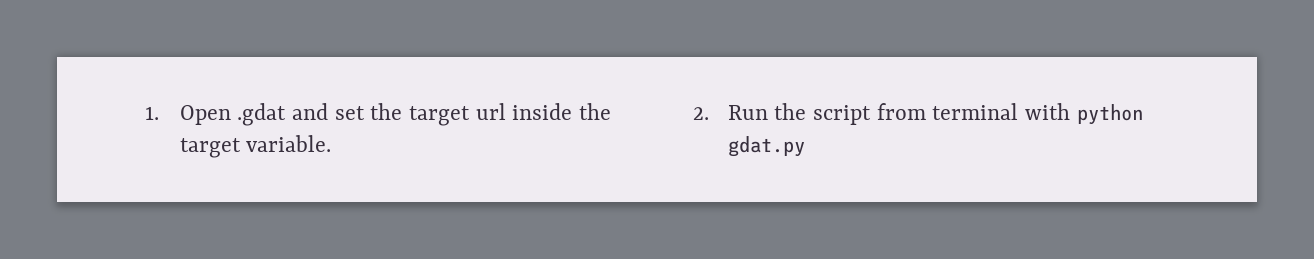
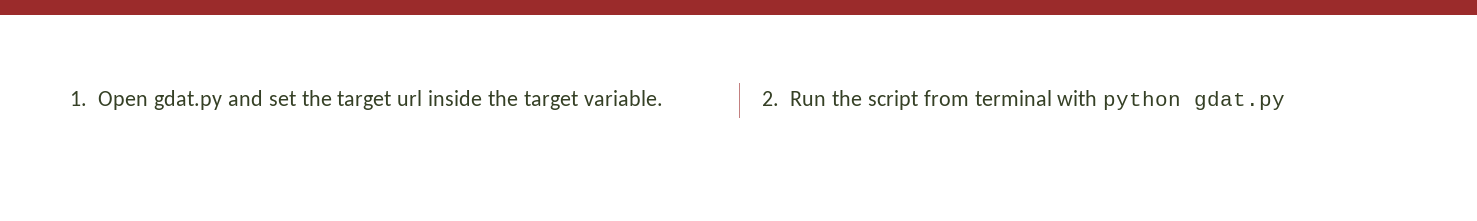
- 1. Open .gdat and set the target url inside the target variable.
+ 1. Open gdat.py and set the target url inside the target variable.

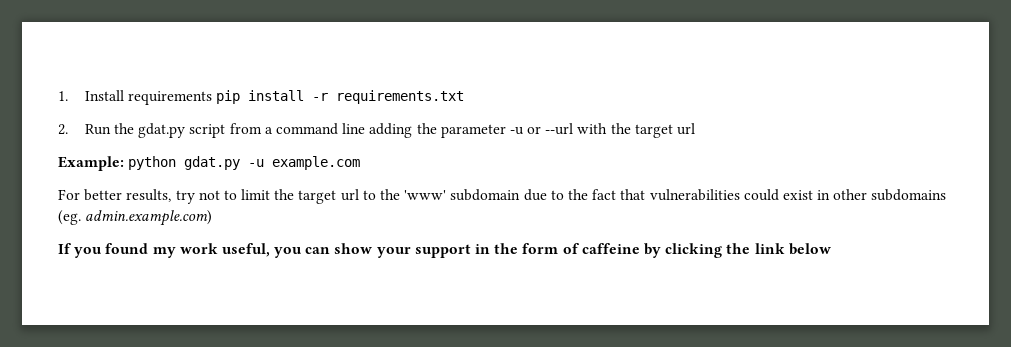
- 1. Open gdat.py and set the target url inside the target variable.
+ 1. Install requirements pip install -r requirements.txt
- 2. Run the script from terminal with python gdat.py
+ 2. Run the gdat.py script from a command line adding the parameter -u or --url with the target url
+ Example: python gdat.py -u example.com
+ For better results, try not to limit the target url to the 'www' subdomain due to the fact that vulnerabilities could exist in other subdomains (eg. admin.example.com)
+ If you found my work useful, you can show your support in the form of caffeine by clicking the link below

